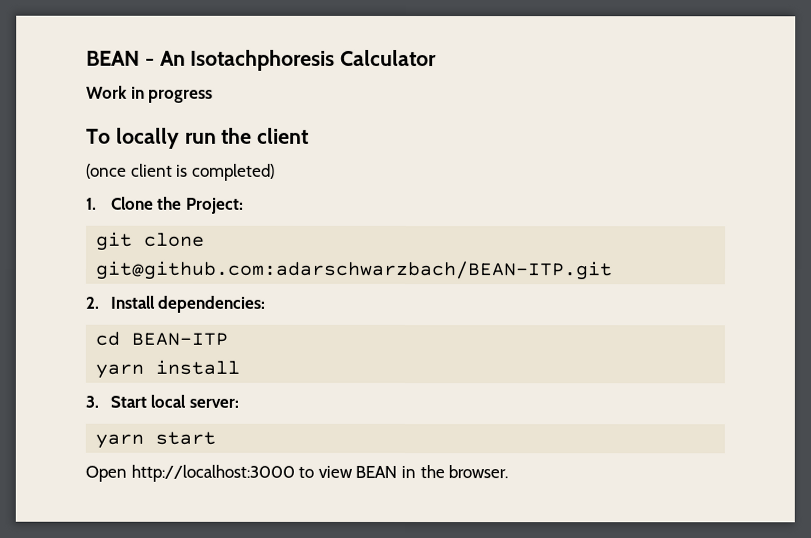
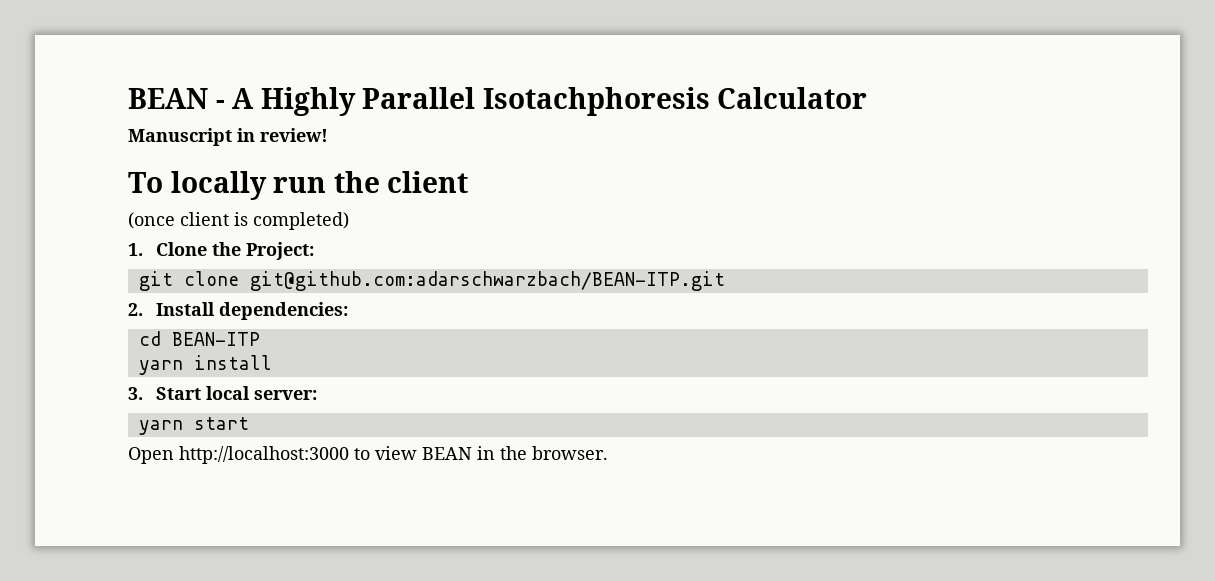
- BEAN - An Isotachphoresis Calculator
+ BEAN - A Highly Parallel Isotachphoresis Calculator
- Work in progress
+ Manuscript in review!

